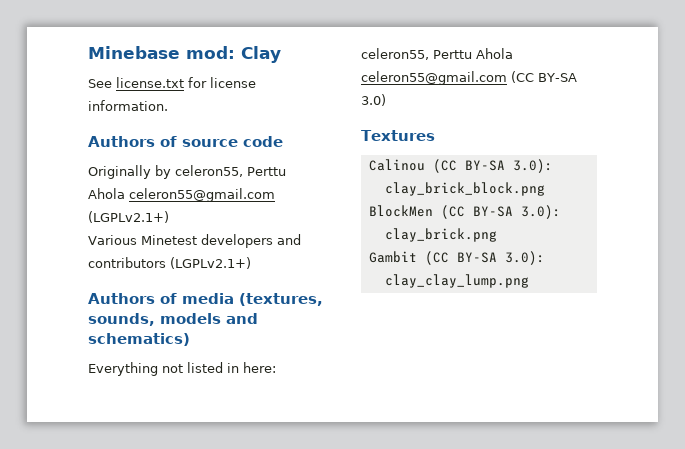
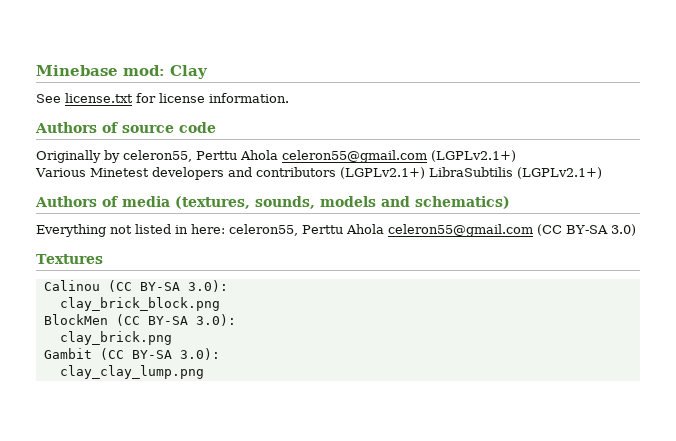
- Various Minetest developers and contributors (LGPLv2.1+)
+ Various Minetest developers and contributors (LGPLv2.1+) LibraSubtilis (LGPLv2.1+)

